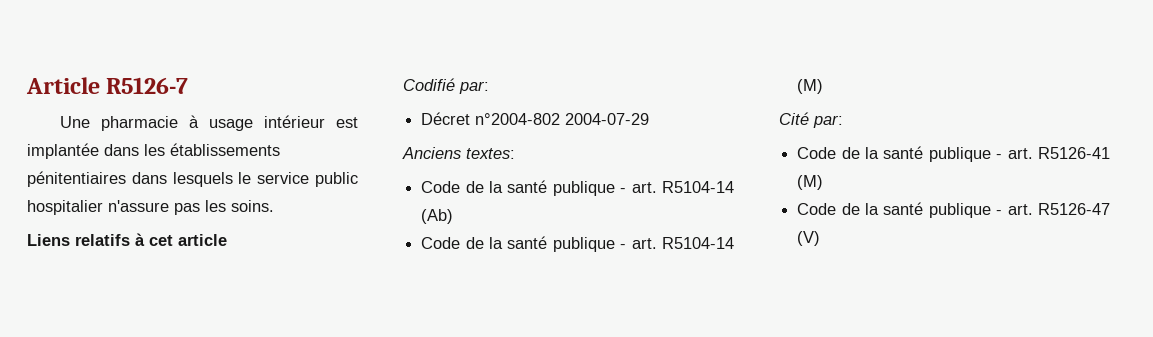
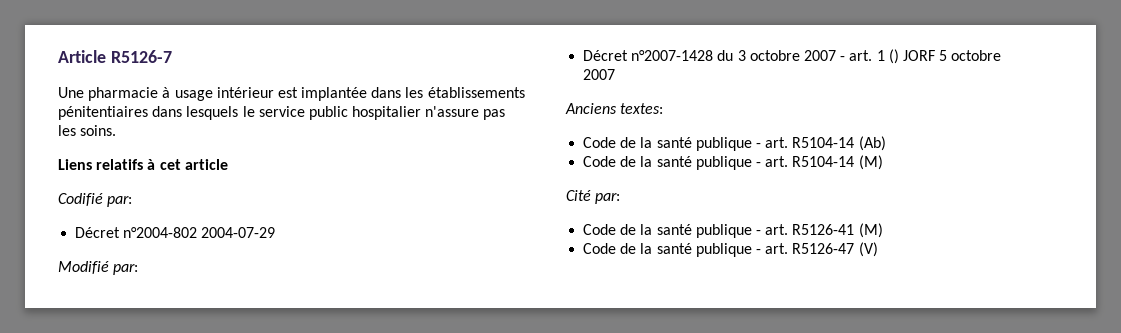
+ Modifié par:
+ Décret n°2007-1428 du 3 octobre 2007 - art. 1 () JORF 5 octobre 2007

